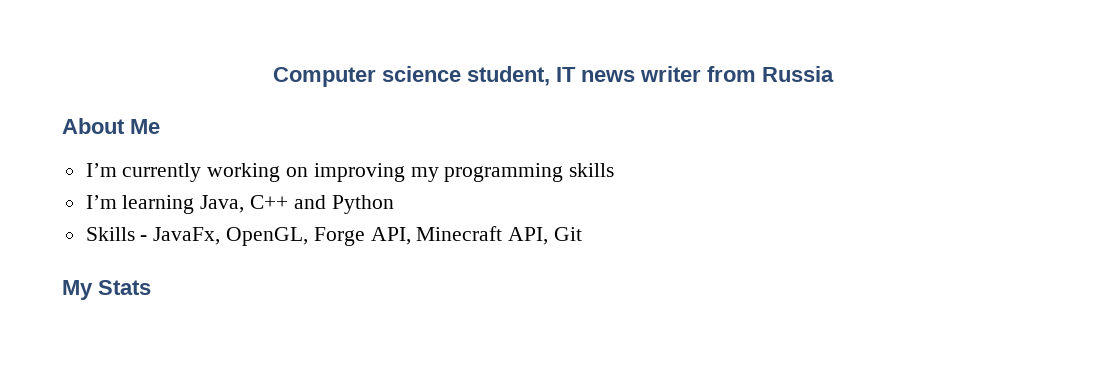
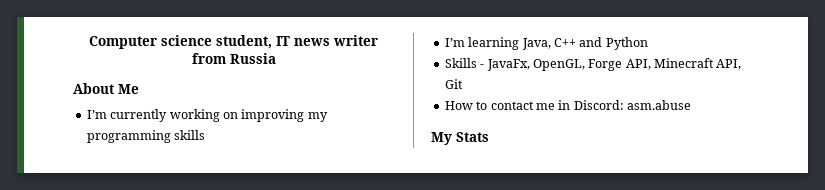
+ How to contact me in Discord: asm.abuse

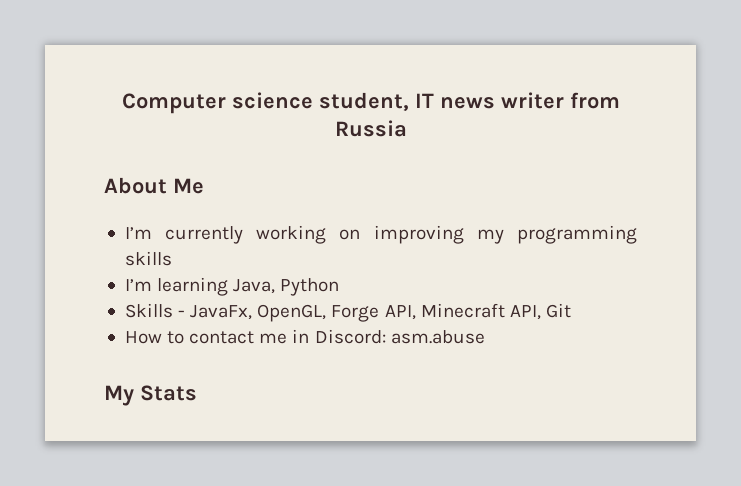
- I’m learning Java, C++ and Python
+ I’m learning Java, Python

